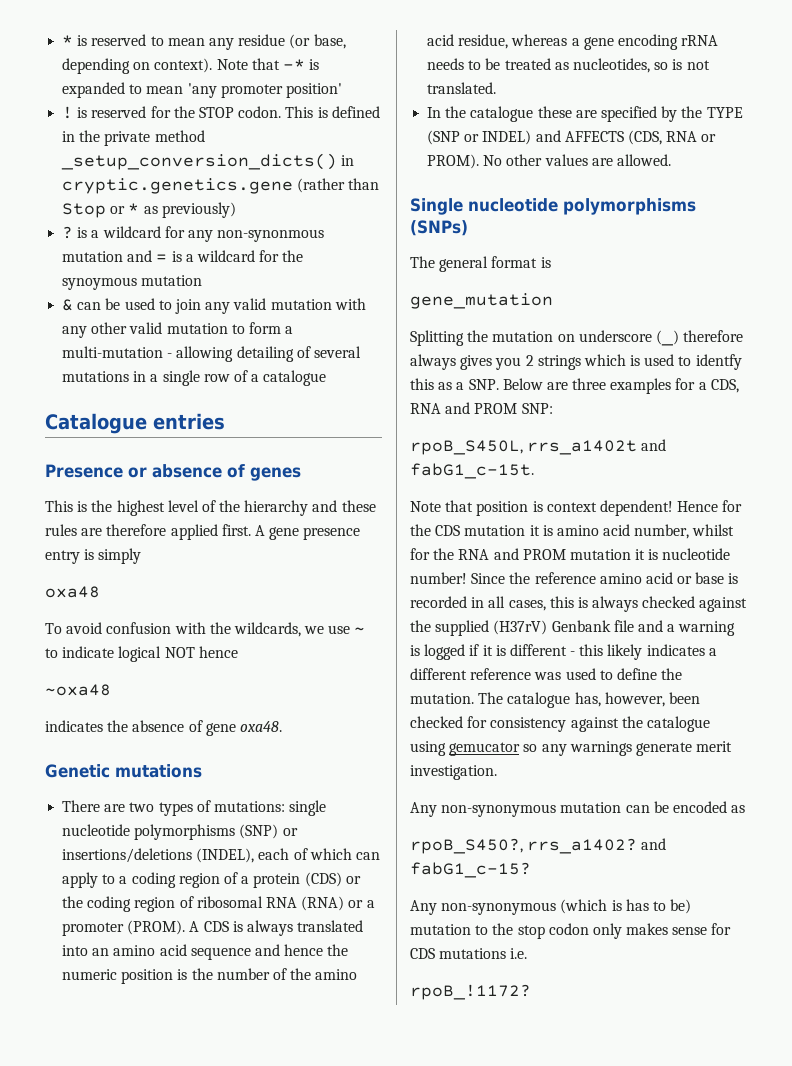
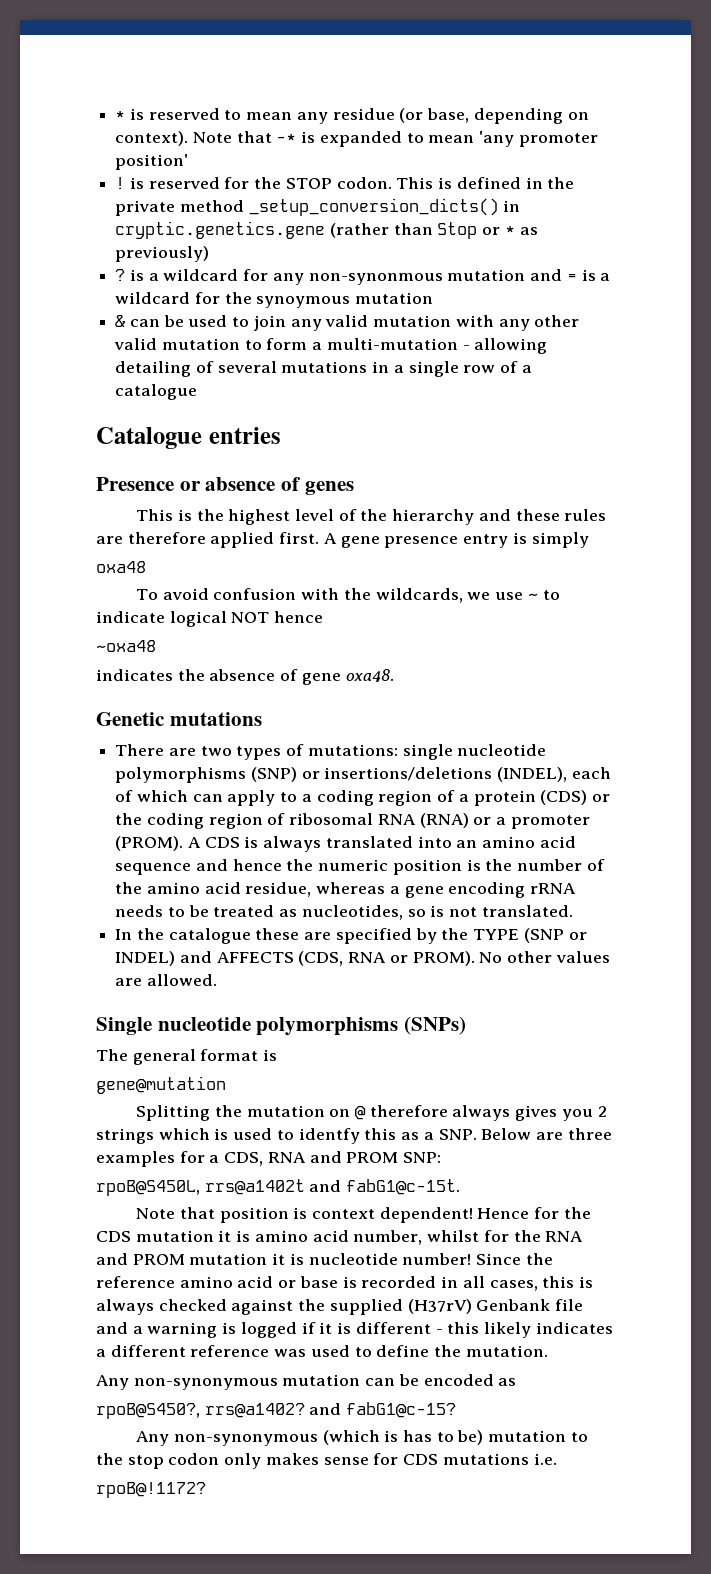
- gene_mutation
+ gene@mutation
- Splitting the mutation on underscore (_) therefore always gives you 2 strings which is used to identfy this as a SNP. Below are three examples for a CDS, RNA and PROM SNP:
+ Splitting the mutation on @ therefore always gives you 2 strings which is used to identfy this as a SNP. Below are three examples for a CDS, RNA and PROM SNP:
- rpoB_S450L, rrs_a1402t and fabG1_c-15t.
+ rpoB@S450L, rrs@a1402t and fabG1@c-15t.
- The catalogue has, however, been checked for consistency against the catalogue using gemucator so any warnings generate merit investigation.
- rpoB_S450?, rrs_a1402? and fabG1_c-15?
+ rpoB@S450?, rrs@a1402? and fabG1@c-15?
- rpoB_!1172?
+ rpoB@!1172?

